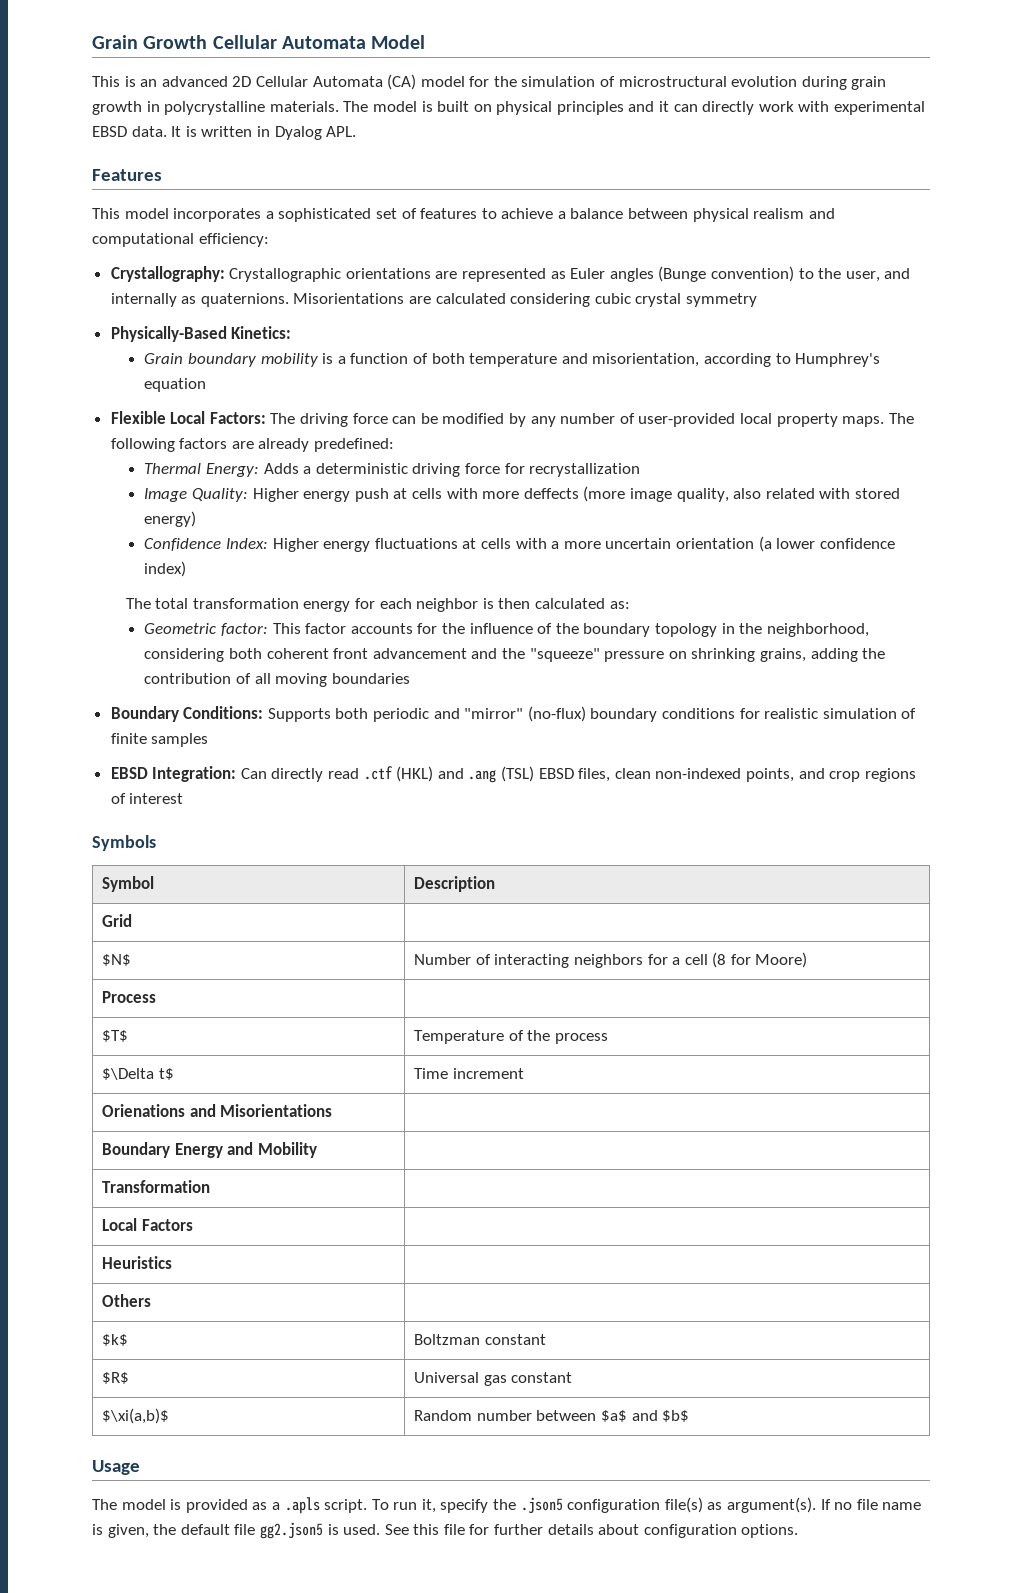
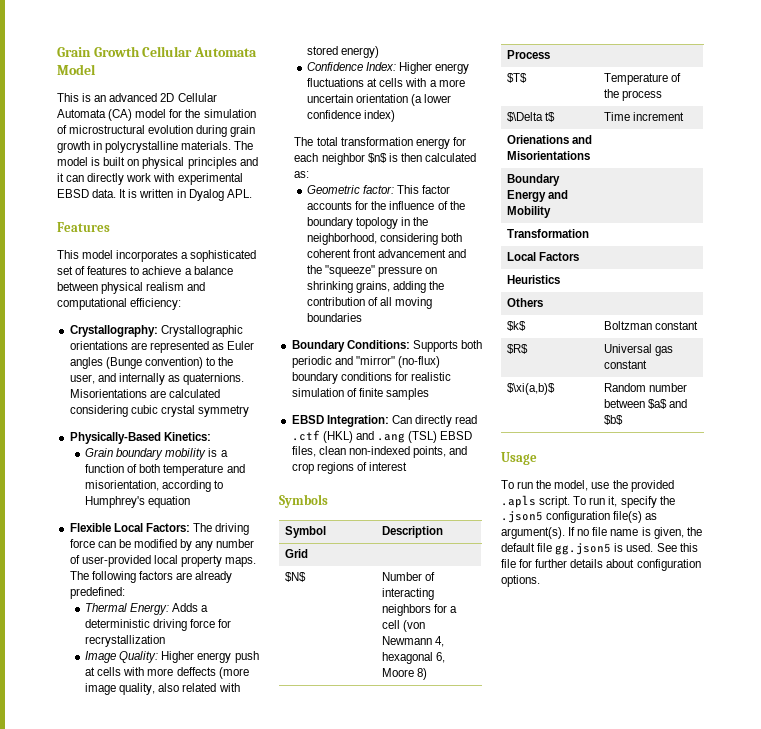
- The total transformation energy for each neighbor is then calculated as:
+ The total transformation energy for each neighbor $n$ is then calculated as:
- $N$ | Number of interacting neighbors for a cell (8 for Moore)
+ $N$ | Number of interacting neighbors for a cell (von Newmann 4, hexagonal 6, Moore 8)
- The model is provided as a .apls script.
+ To run the model, use the provided .apls script.
- If no file name is given, the default file gg2.json5 is used.
+ If no file name is given, the default file gg.json5 is used.

